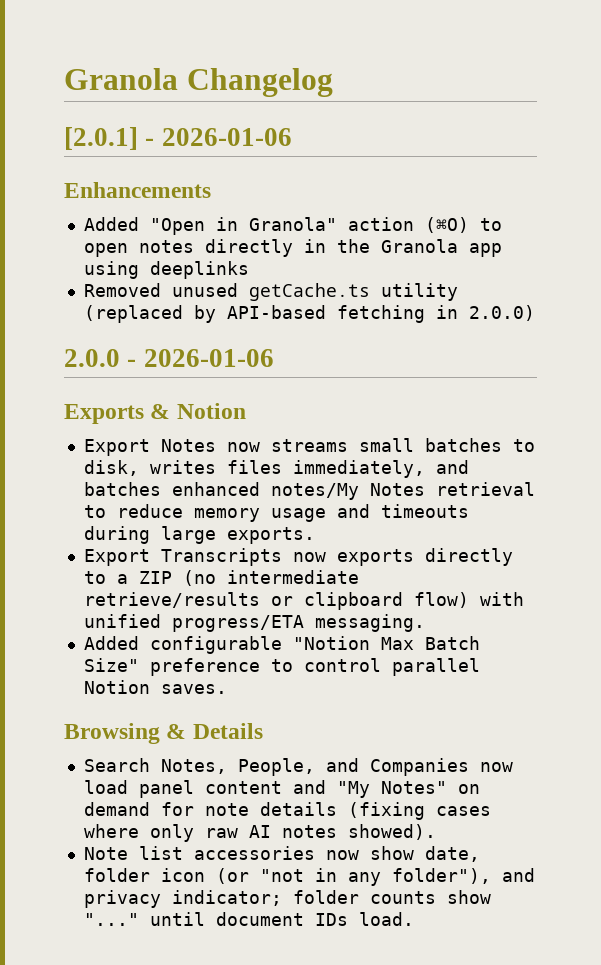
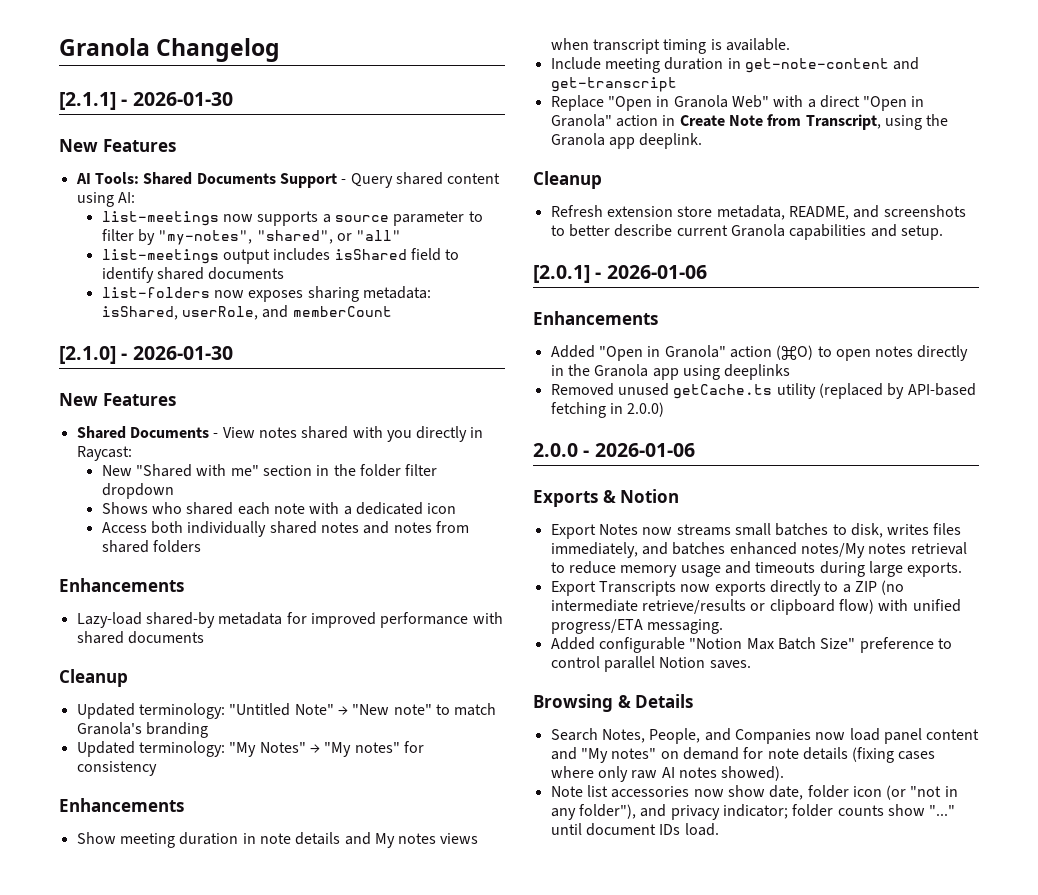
+ [2.1.1] - 2026-01-30
+ New Features
+ AI Tools: Shared Documents Support - Query shared content using AI:
+ list-meetings now supports a source parameter to filter by "my-notes", "shared", or "all"
+ list-meetings output includes isShared field to identify shared documents
+ list-folders now exposes sharing metadata: isShared, userRole, and memberCount
+ [2.1.0] - 2026-01-30
+ New Features
+ Shared Documents - View notes shared with you directly in Raycast:
+ New "Shared with me" section in the folder filter dropdown
+ Shows who shared each note with a dedicated icon
+ Access both individually shared notes and notes from shared folders
+ Enhancements
+ Lazy-load shared-by metadata for improved performance with shared documents
+ Cleanup
+ Updated terminology: "Untitled Note" → "New note" to match Granola's branding
+ Updated terminology: "My Notes" → "My notes" for consistency
+ Enhancements
+ Show meeting duration in note details and My notes views when transcript timing is available.
+ Include meeting duration in get-note-content and get-transcript
+ Replace "Open in Granola Web" with a direct "Open in Granola" action in Create Note from Transcript, using the Granola app deeplink.
+ Cleanup
+ Refresh extension store metadata, README, and screenshots to better describe current Granola capabilities and setup.
- Export Notes now streams small batches to disk, writes files immediately, and batches enhanced notes/My Notes retrieval to reduce memory usage and timeouts during large exports.
+ Export Notes now streams small batches to disk, writes files immediately, and batches enhanced notes/My notes retrieval to reduce memory usage and timeouts during large exports.
- Search Notes, People, and Companies now load panel content and "My Notes" on demand for note details (fixing cases where only raw AI notes showed).
+ Search Notes, People, and Companies now load panel content and "My notes" on demand for note details (fixing cases where only raw AI notes showed).

